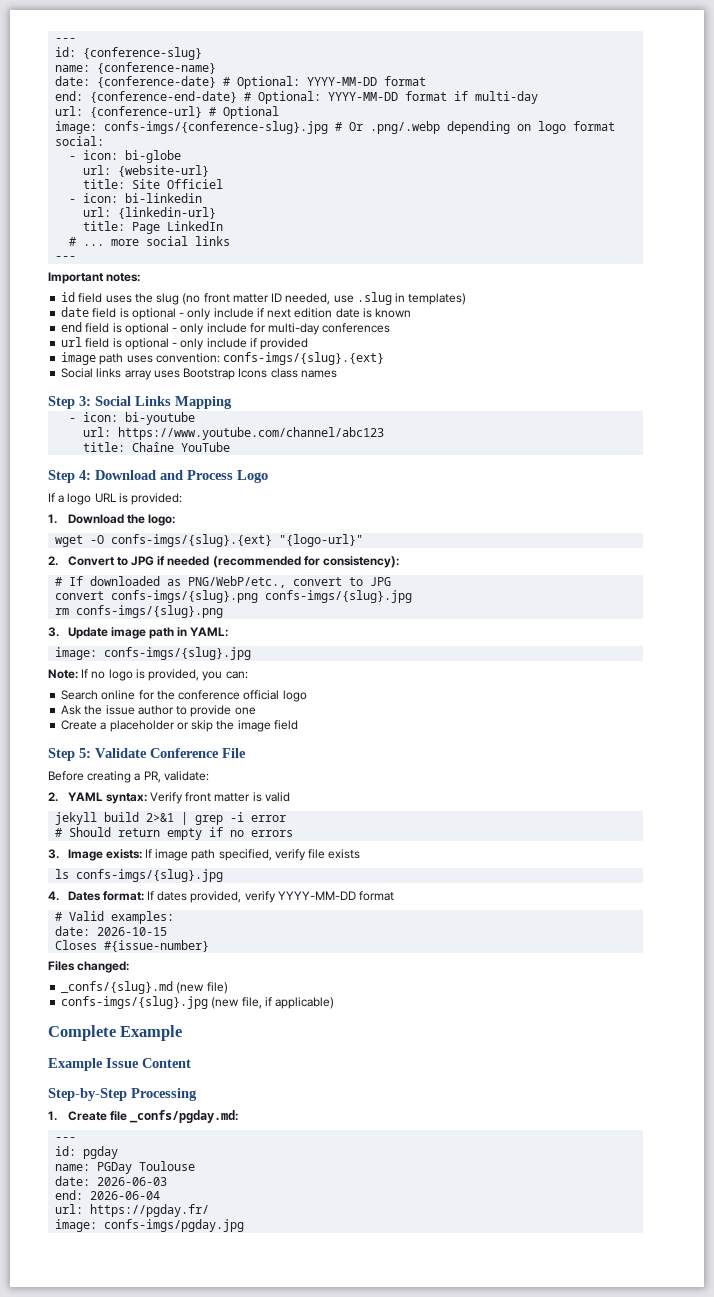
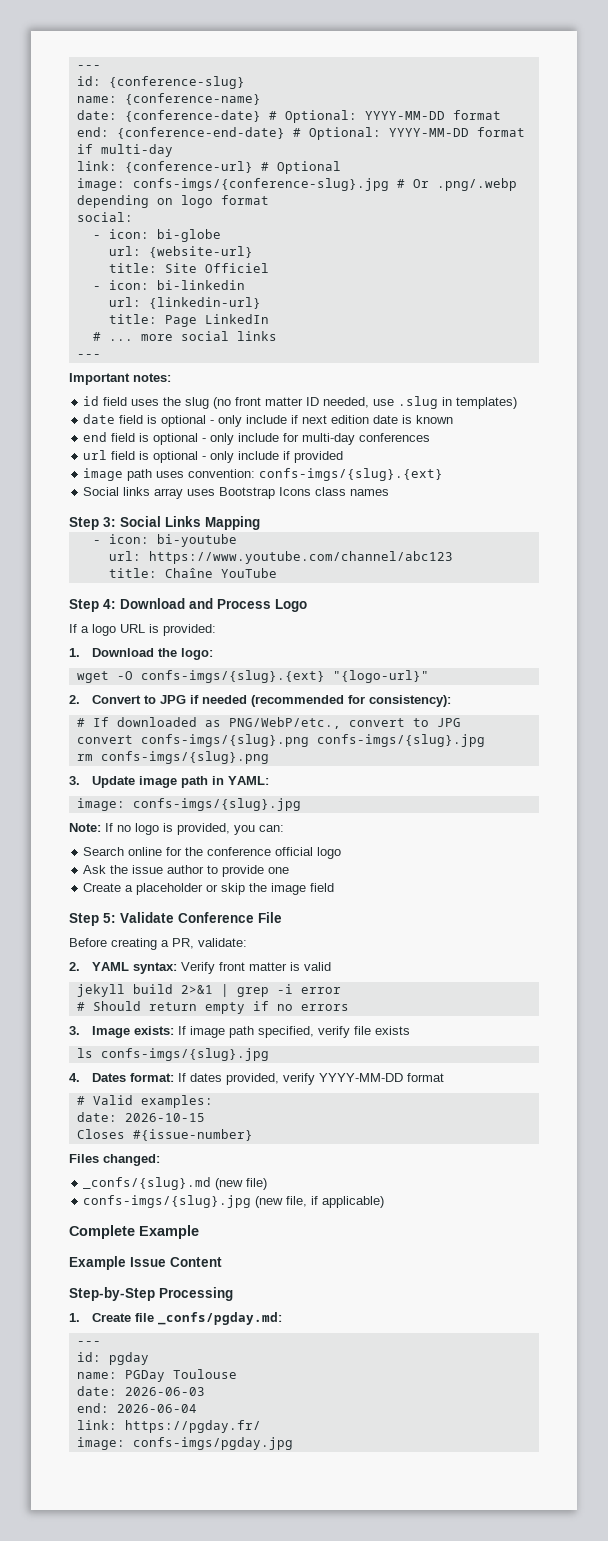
- url: {conference-url} # Optional
+ link: {conference-url} # Optional
- url: https://pgday.fr/
+ link: https://pgday.fr/

